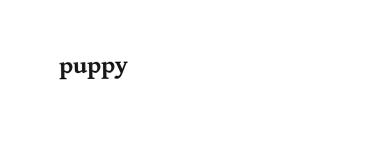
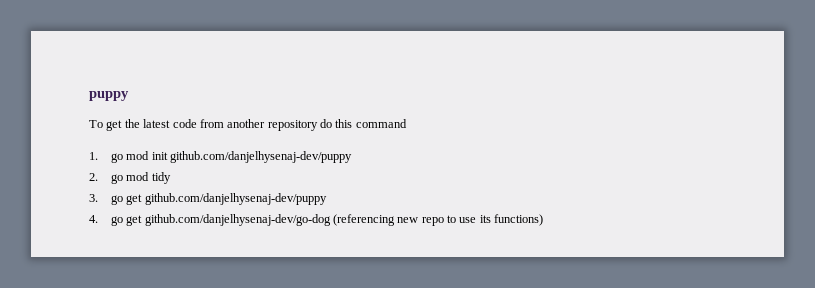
+ To get the latest code from another repository do this command
+ 1. go mod init github.com/danjelhysenaj-dev/puppy
+ 2. go mod tidy
+ 3. go get github.com/danjelhysenaj-dev/puppy
+ 4. go get github.com/danjelhysenaj-dev/go-dog (referencing new repo to use its functions)

